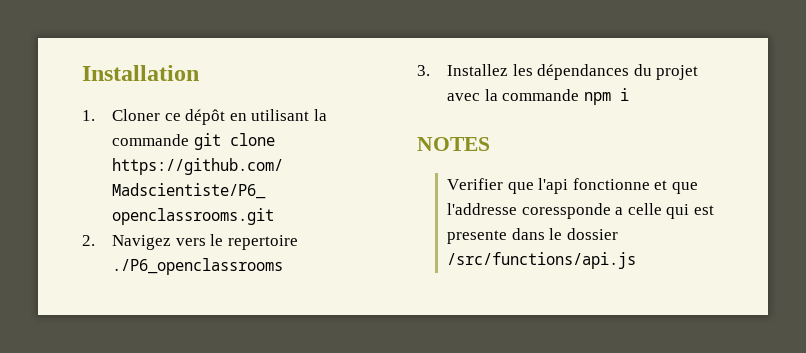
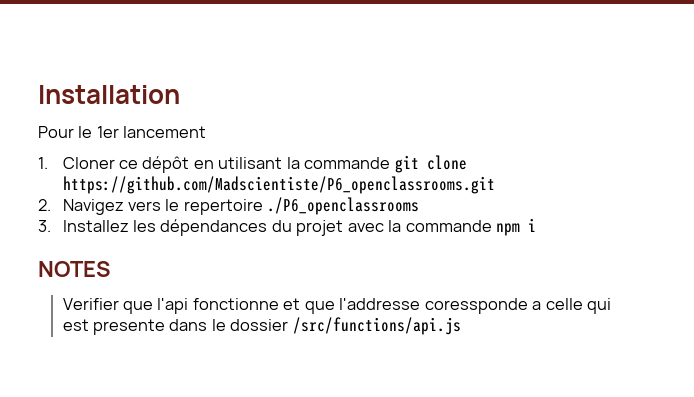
+ Pour le 1er lancement

